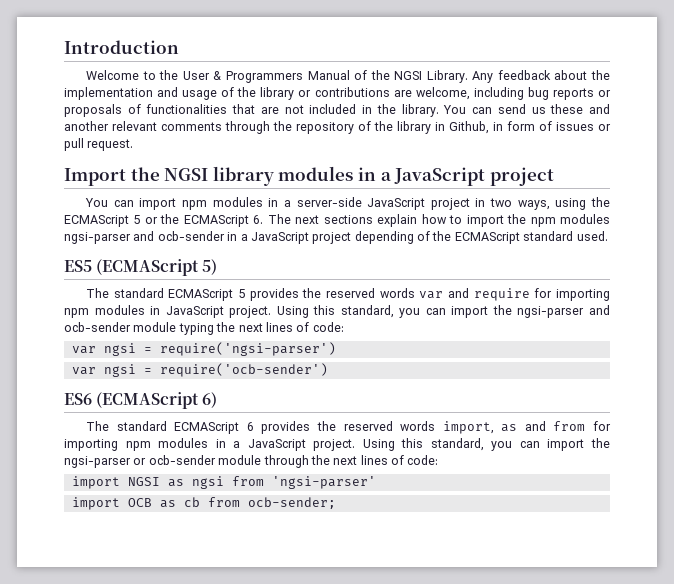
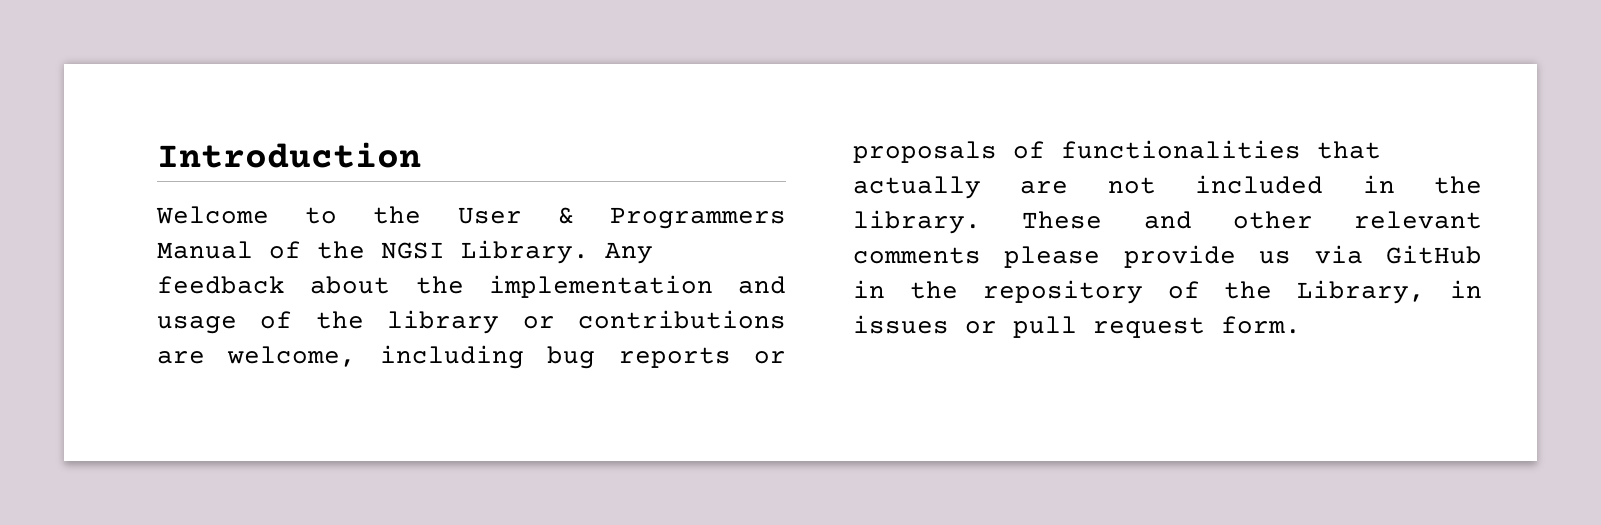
- Any feedback about the implementation and usage of the library or contributions are welcome, including bug reports or proposals of functionalities that are not included in the library.
+ Any feedback about the implementation and usage of the library or contributions are welcome, including bug reports or proposals of functionalities that actually are not included in the library.
- You can send us these and another relevant comments through the repository of the library in Github, in form of issues or pull request.
- Import the NGSI library modules in a JavaScript project
- You can import npm modules in a server-side JavaScript project in two ways, using the ECMAScript 5 or the ECMAScript 6. The next sections explain how to import the npm modules ngsi-parser and ocb-sender in a JavaScript project depending of the ECMAScript standard used.
- ES5 (ECMAScript 5)
- The standard ECMAScript 5 provides the reserved words var and require for importing npm modules in JavaScript project. Using this standard, you can import the ngsi-parser and ocb-sender module typing the next lines of code:
- var ngsi = require('ngsi-parser')
- var ngsi = require('ocb-sender')
- ES6 (ECMAScript 6)
- The standard ECMAScript 6 provides the reserved words import, as and from for importing npm modules in a JavaScript project. Using this standard, you can import the ngsi-parser or ocb-sender module through the next lines of code:
- import NGSI as ngsi from 'ngsi-parser'
- import OCB as cb from ocb-sender;
+ These and other relevant comments please provide us via GitHub in the repository of the Library, in issues or pull request form.

